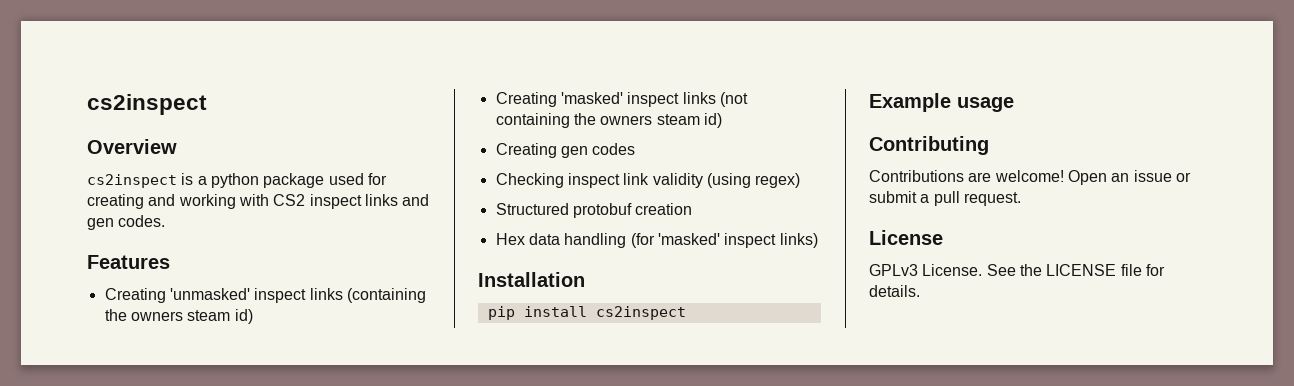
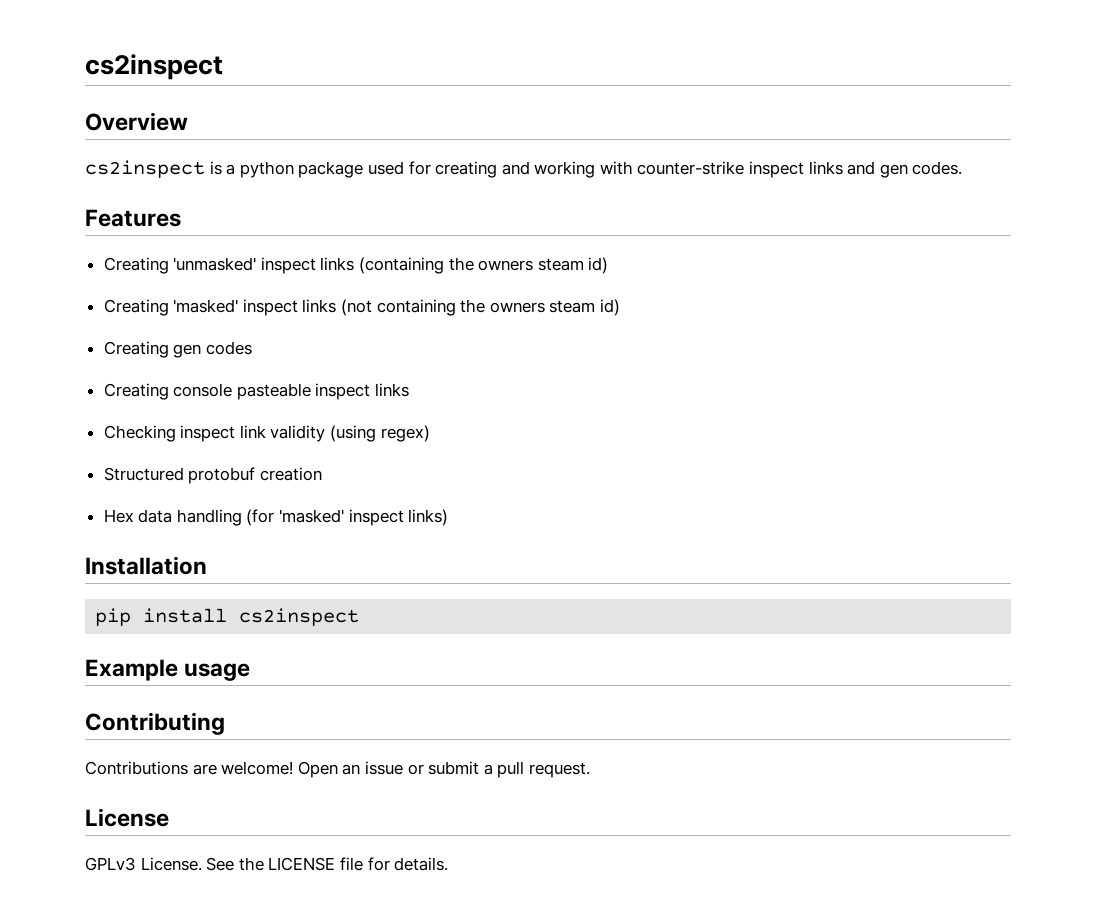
- cs2inspect is a python package used for creating and working with CS2 inspect links and gen codes.
+ cs2inspect is a python package used for creating and working with counter-strike inspect links and gen codes.
+ Creating console pasteable inspect links

